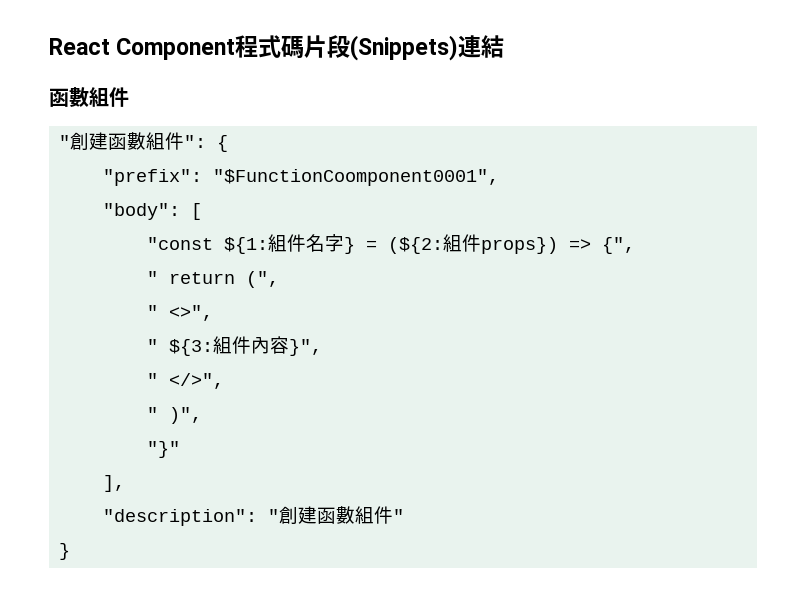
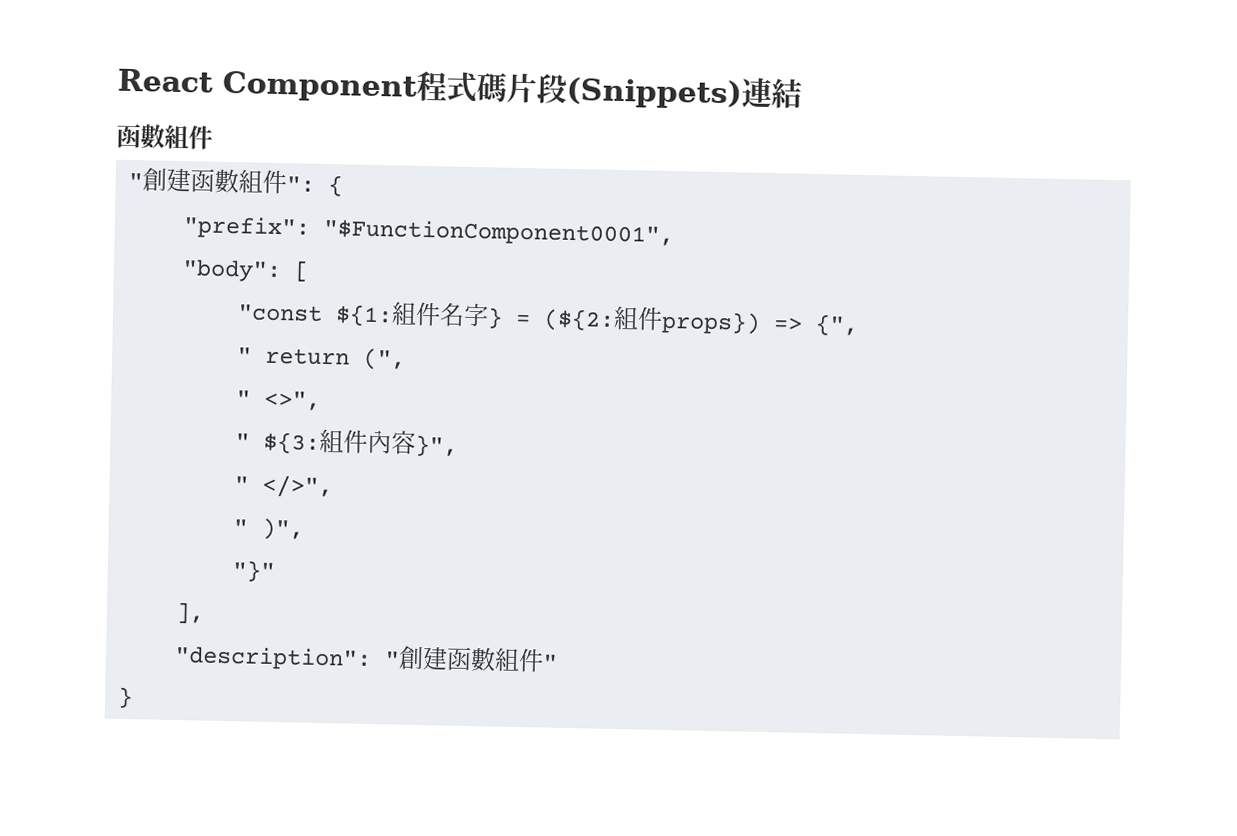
- "prefix": "$FunctionCoomponent0001",
+ "prefix": "$FunctionComponent0001",

